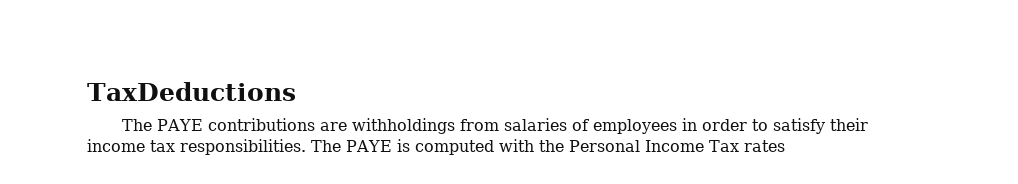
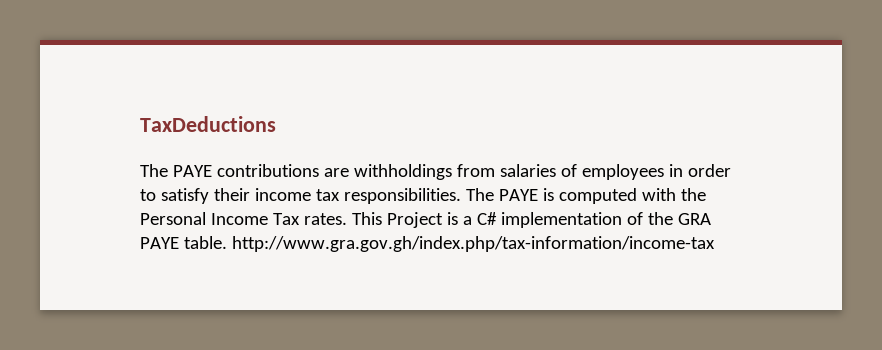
- The PAYE is computed with the Personal Income Tax rates
+ The PAYE is computed with the Personal Income Tax rates. This Project is a C# implementation of the GRA PAYE table. http://www.gra.gov.gh/index.php/tax-information/income-tax

